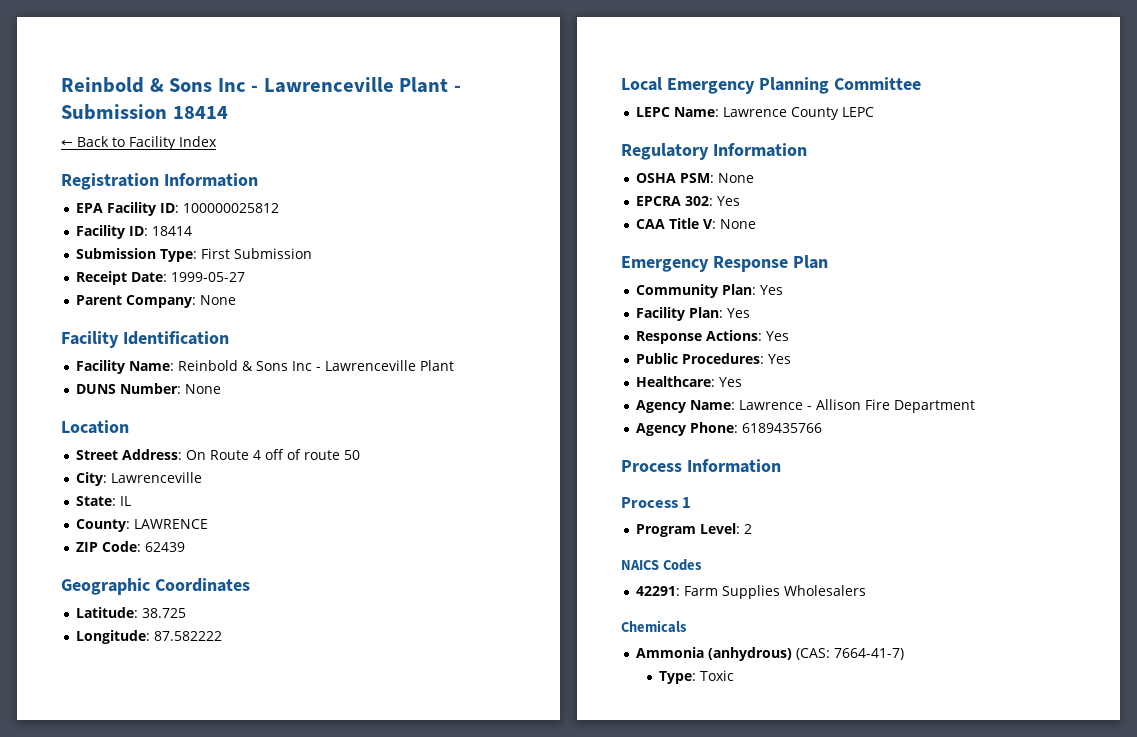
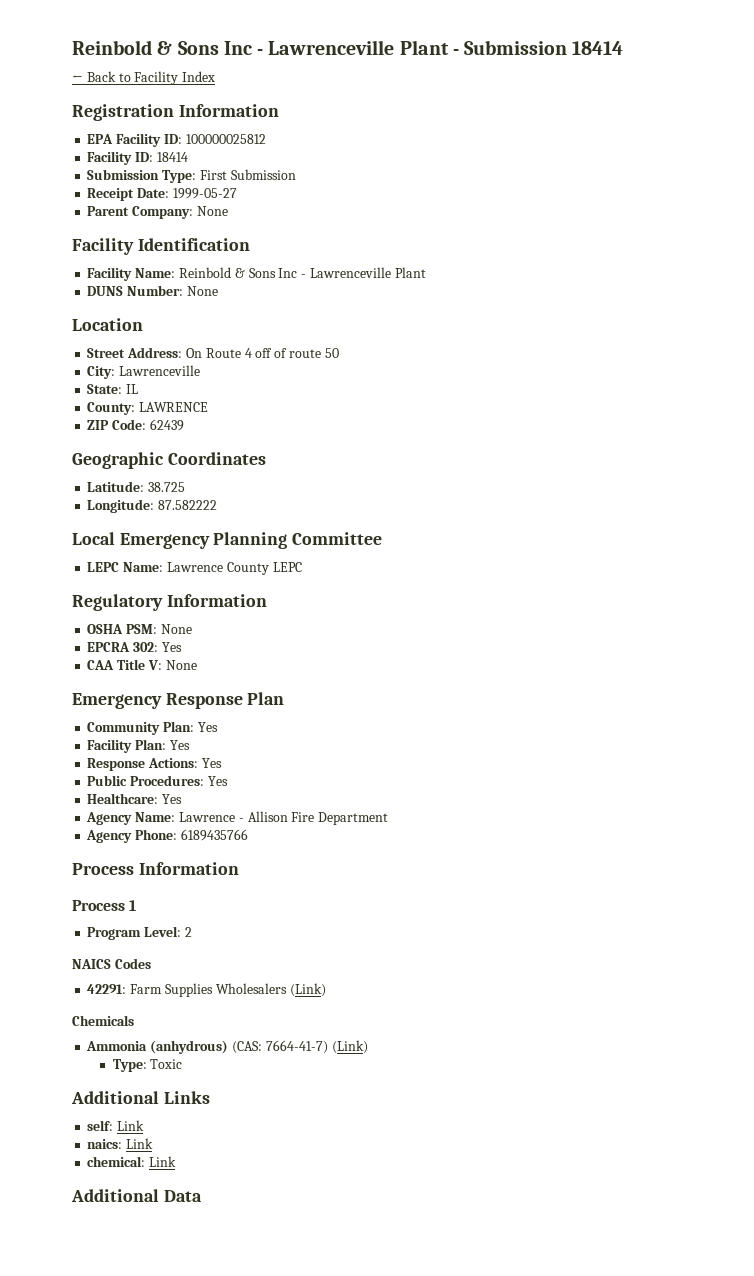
- 42291: Farm Supplies Wholesalers
+ 42291: Farm Supplies Wholesalers (Link)
- Ammonia (anhydrous) (CAS: 7664-41-7)
+ Ammonia (anhydrous) (CAS: 7664-41-7) (Link)
+ Additional Links
+ self: Link
+ naics: Link
+ chemical: Link
+ Additional Data

